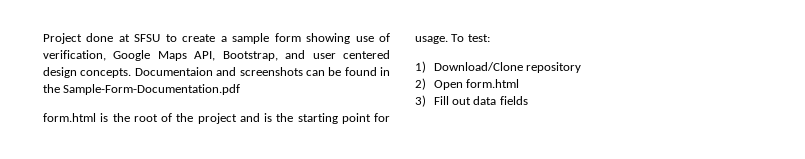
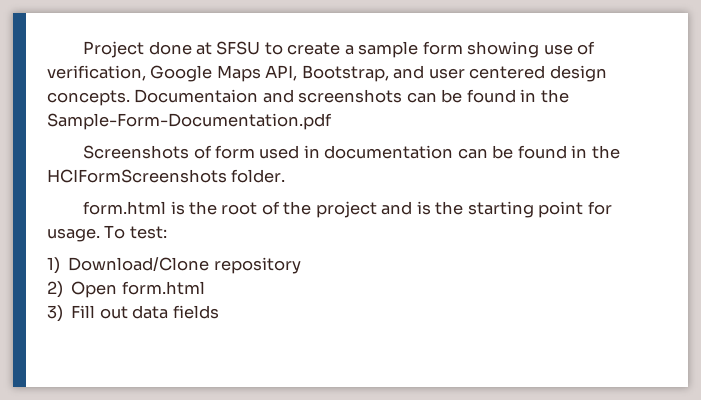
+ Screenshots of form used in documentation can be found in the HCIFormScreenshots folder.

